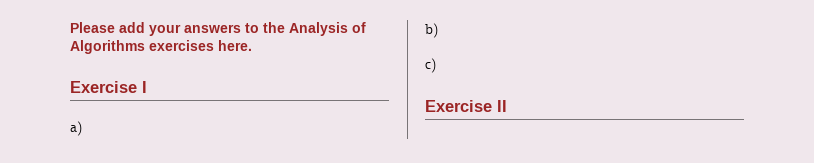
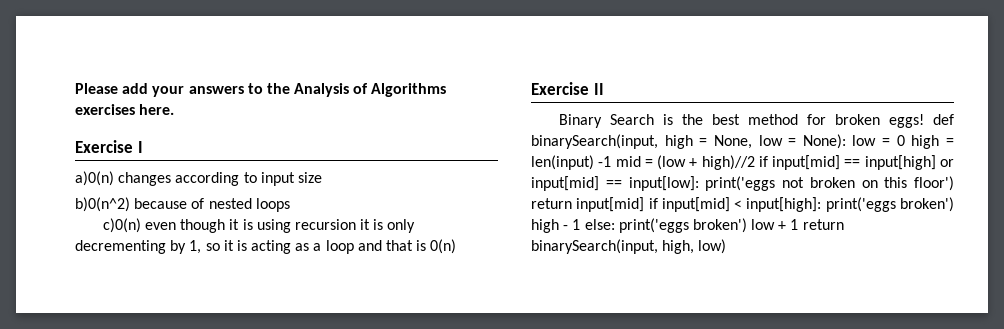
- a)
- b)
- c)
+ a)0(n) changes according to input size
+ b)0(n^2) because of nested loops
+ c)0(n) even though it is using recursion it is only decrementing by 1, so it is acting as a loop and that is 0(n)
  Exercise II
+ Binary Search is the best method for broken eggs! def binarySearch(input, high = None, low = None): low = 0 high = len(input) -1 mid = (low + high)//2 if input[mid] == input[high] or input[mid] == input[low]: print('eggs not broken on this floor') return input[mid] if input[mid] < input[high]: print('eggs broken') high - 1 else: print('eggs broken') low + 1 return binarySearch(input, high, low)

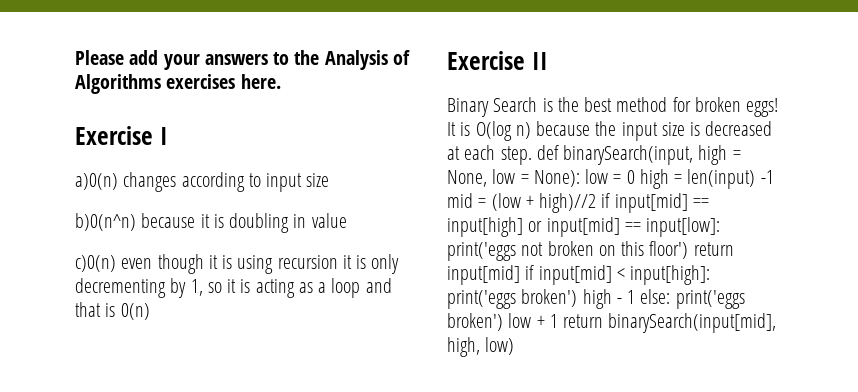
- b)0(n^2) because of nested loops
+ b)0(n^n) because it is doubling in value
- Binary Search is the best method for broken eggs! def binarySearch(input, high = None, low = None):
+ Binary Search is the best method for broken eggs! It is O(log n) because the input size is decreased at each step. def binarySearch(input, high = None, low = None):
- print('eggs broken') low + 1 return binarySearch(input, high, low)
+ print('eggs broken') low + 1 return binarySearch(input[mid], high, low)

